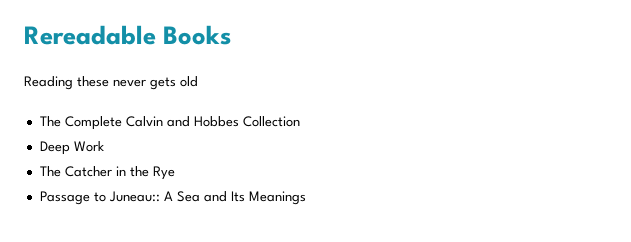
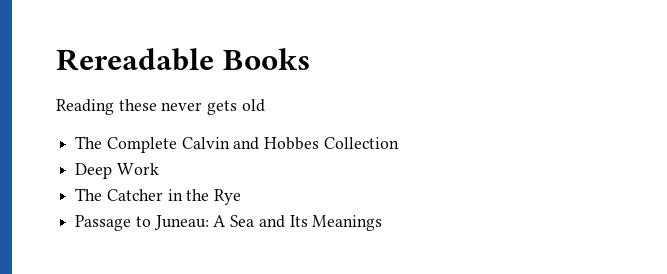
- Passage to Juneau:: A Sea and Its Meanings
+ Passage to Juneau: A Sea and Its Meanings

